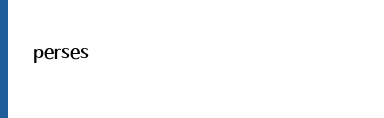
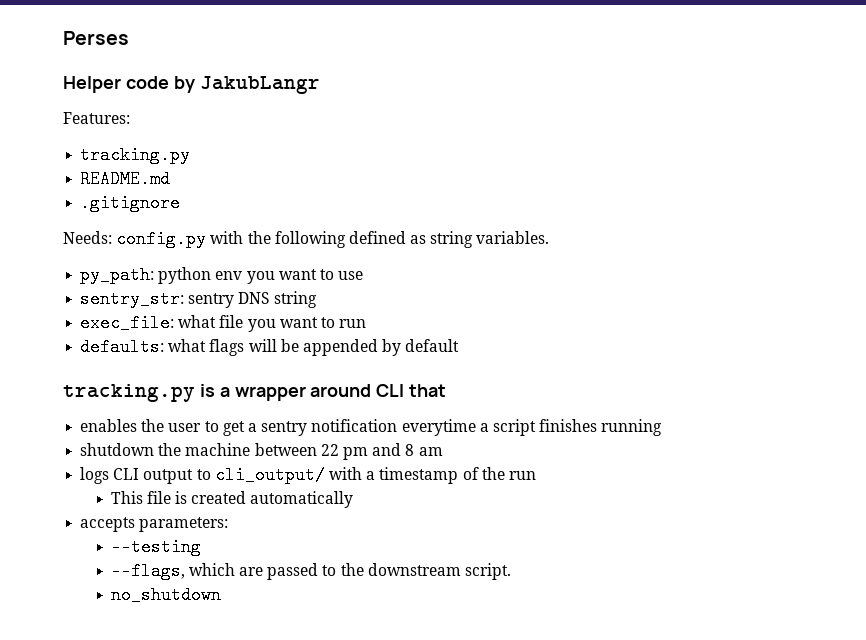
- perses
+ Perses
+ Helper code by JakubLangr
+ Features:
+ tracking.py
+ README.md
+ .gitignore
+ Needs: config.py with the following defined as string variables.
+ py_path: python env you want to use
+ sentry_str: sentry DNS string
+ exec_file: what file you want to run
+ defaults: what flags will be appended by default
+ tracking.py is a wrapper around CLI that
+ enables the user to get a sentry notification everytime a script finishes running
+ shutdown the machine between 22 pm and 8 am
+ logs CLI output to cli_output/ with a timestamp of the run
+ This file is created automatically
+ accepts parameters:
+ --testing
+ --flags, which are passed to the downstream script.
+ no_shutdown

